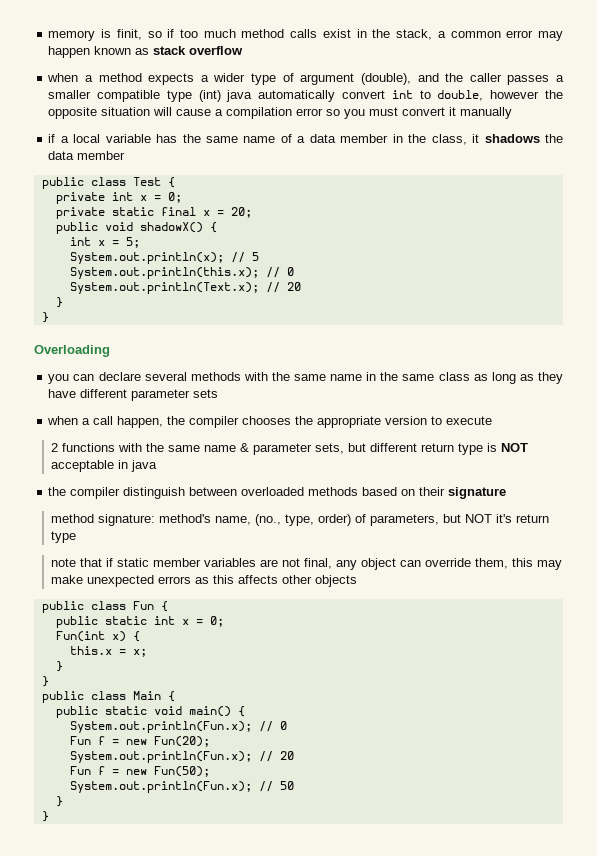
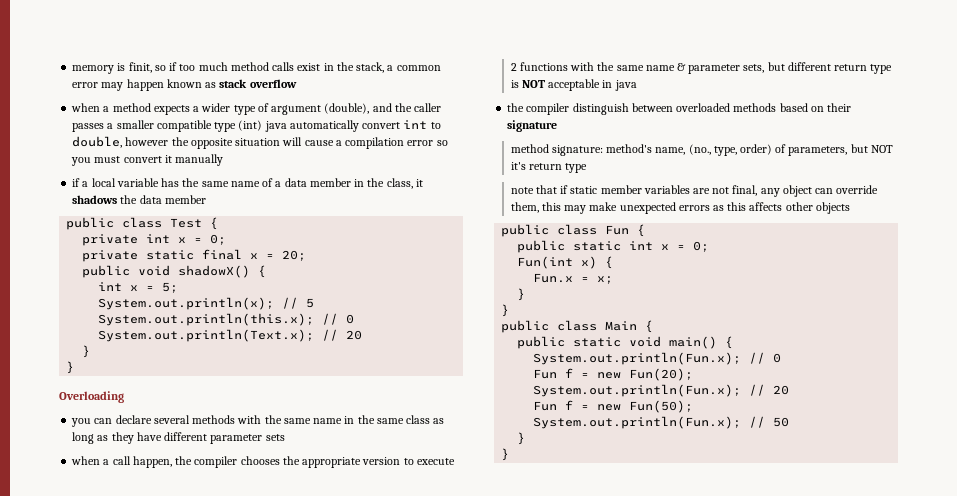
- this.x = x;
+ Fun.x = x;

